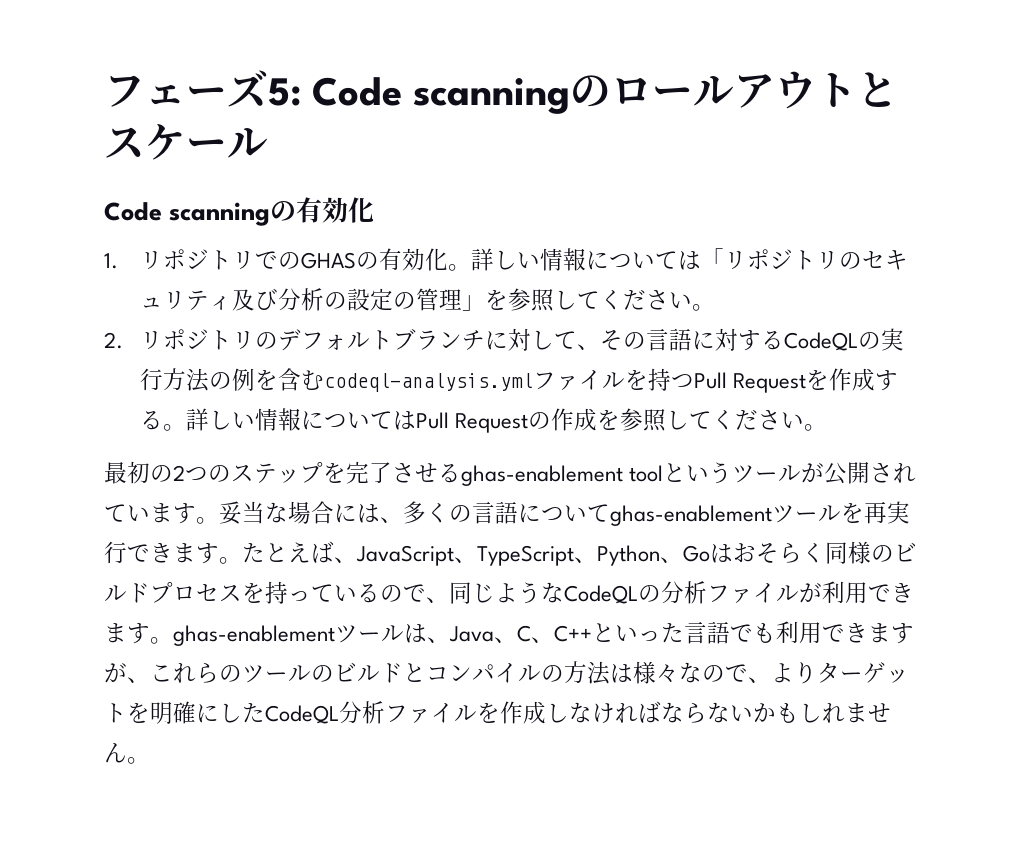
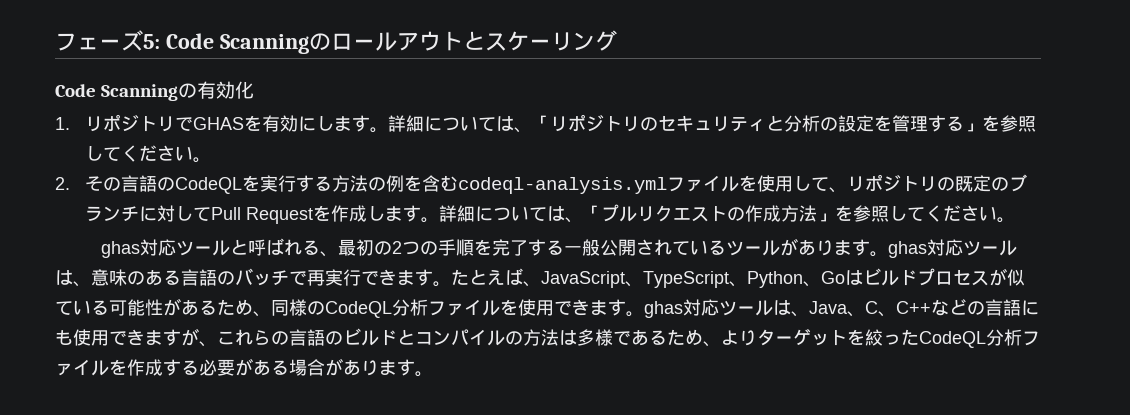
- フェーズ5: Code scanningのロールアウトとスケール
- Code scanningの有効化
+ フェーズ5: Code Scanningのロールアウトとスケーリング
+ Code Scanningの有効化
- 1.リポジトリでのGHASの有効化。詳しい情報については「リポジトリのセキュリティ及び分析の設定の管理」を参照してください。
+ 1.リポジトリでGHASを有効にします。詳細については、「リポジトリのセキュリティと分析の設定を管理する」を参照してください。
- 2.リポジトリのデフォルトブランチに対して、その言語に対するCodeQLの実行方法の例を含むcodeql-analysis.ymlファイルを持つPull Requestを作成する。詳しい情報についてはPull Requestの作成を参照してください。
- 最初の2つのステップを完了させるghas-enablement toolというツールが公開されています。妥当な場合には、多くの言語についてghas-enablementツールを再実行できます。
+ 2.その言語のCodeQLを実行する方法の例を含むcodeql-analysis.ymlファイルを使用して、リポジトリの既定のブランチに対してPull Requestを作成します。詳細については、「プルリクエストの作成方法」を参照してください。
+ ghas対応ツールと呼ばれる、最初の2つの手順を完了する一般公開されているツールがあります。ghas対応ツールは、意味のある言語のバッチで再実行できます。
- たとえば、JavaScript、TypeScript、Python、Goはおそらく同様のビルドプロセスを持っているので、同じようなCodeQLの分析ファイルが利用できます。ghas-enablementツールは、Java、C、C++といった言語でも利用できますが、これらのツールのビルドとコンパイルの方法は様々なので、よりターゲットを明確にしたCodeQL分析ファイルを作成しなければならないかもしれません。
+ たとえば、JavaScript、TypeScript、Python、Goはビルドプロセスが似ている可能性があるため、同様のCodeQL分析ファイルを使用できます。ghas対応ツールは、Java、C、C++などの言語にも使用できますが、これらの言語のビルドとコンパイルの方法は多様であるため、よりターゲットを絞ったCodeQL分析ファイルを作成する必要がある場合があります。

